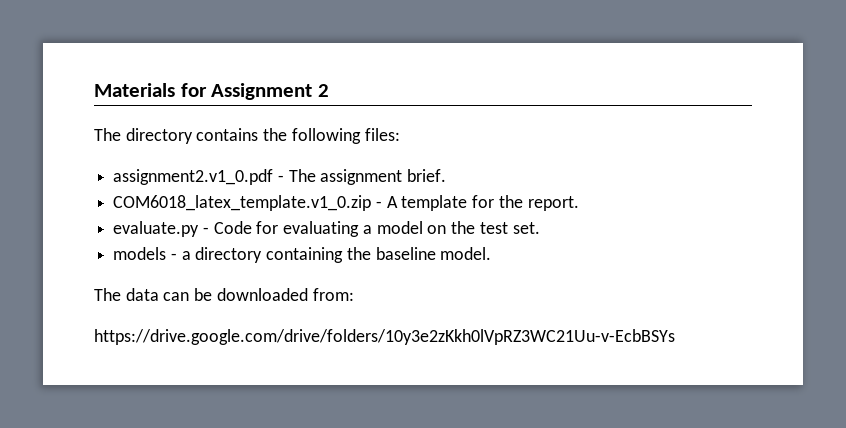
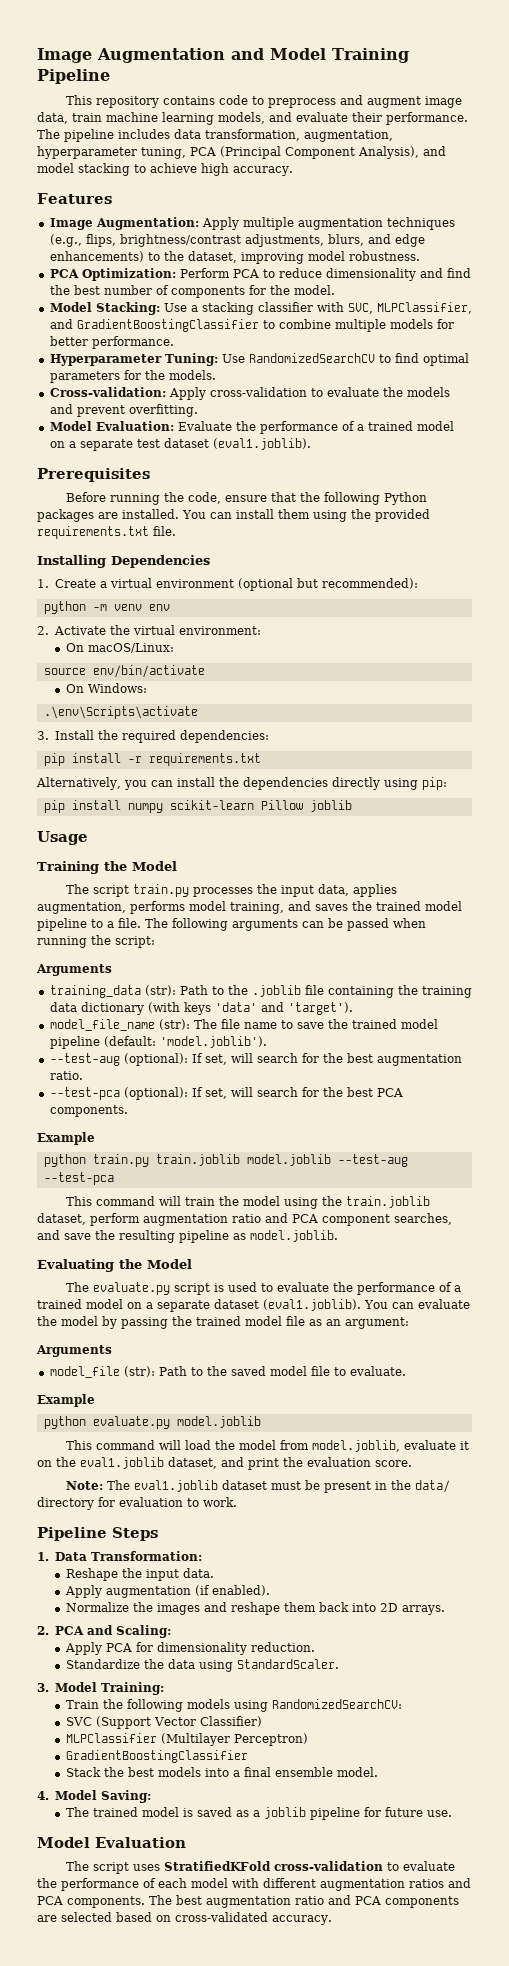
- Materials for Assignment 2
- The directory contains the following files:
- assignment2.v1_0.pdf - The assignment brief.
- COM6018_latex_template.v1_0.zip - A template for the report.
- evaluate.py - Code for evaluating a model on the test set.
- models - a directory containing the baseline model.
- The data can be downloaded from:
- https://drive.google.com/drive/folders/10y3e2zKkh0lVpRZ3WC21Uu-v-EcbBSYs
+ Image Augmentation and Model Training Pipeline
+ This repository contains code to preprocess and augment image data, train machine learning models, and evaluate their performance. The pipeline includes data transformation, augmentation, hyperparameter tuning, PCA (Principal Component Analysis), and model stacking to achieve high accuracy.
+ Features
+ Image Augmentation: Apply multiple augmentation techniques (e.g., flips, brightness/contrast adjustments, blurs, and edge enhancements) to the dataset, improving model robustness.
+ PCA Optimization: Perform PCA to reduce dimensionality and find the best number of components for the model.
+ Model Stacking: Use a stacking classifier with SVC, MLPClassifier, and GradientBoostingClassifier to combine multiple models for better performance.
+ Hyperparameter Tuning: Use RandomizedSearchCV to find optimal parameters for the models.
+ Cross-validation: Apply cross-validation to evaluate the models and prevent overfitting.
+ Model Evaluation: Evaluate the performance of a trained model on a separate test dataset (eval1.joblib).
+ Prerequisites
+ Before running the code, ensure that the following Python packages are installed. You can install them using the provided requirements.txt file.
+ Installing Dependencies
+ 1. Create a virtual environment (optional but recommended):
+ python -m venv env
+ 2. Activate the virtual environment:
+ On macOS/Linux:
+ source env/bin/activate
+ On Windows:
+ .\env\Scripts\activate
+ 3. Install the required dependencies:
+ pip install -r requirements.txt
+ Alternatively, you can install the dependencies directly using pip:
+ pip install numpy scikit-learn Pillow joblib
+ Usage
+ Training the Model
+ The script train.py processes the input data, applies augmentation, performs model training, and saves the trained model pipeline to a file. The following arguments can be passed when running the script:
+ Arguments
+ training_data (str): Path to the .joblib file containing the training data dictionary (with keys 'data' and 'target').
+ model_file_name (str): The file name to save the trained model pipeline (default: 'model.joblib').
+ --test-aug (optional): If set, will search for the best augmentation ratio.
+ --test-pca (optional): If set, will search for the best PCA components.
+ Example
+ python train.py train.joblib model.joblib --test-aug --test-pca
+ This command will train the model using the train.joblib dataset, perform augmentation ratio and PCA component searches, and save the resulting pipeline as model.joblib.
+ Evaluating the Model
+ The evaluate.py script is used to evaluate the performance of a trained model on a separate dataset (eval1.joblib). You can evaluate the model by passing the trained model file as an argument:
+ Arguments
+ model_file (str): Path to the saved model file to evaluate.
+ Example
+ python evaluate.py model.joblib
+ This command will load the model from model.joblib, evaluate it on the eval1.joblib dataset, and print the evaluation score.
+ Note: The eval1.joblib dataset must be present in the data/ directory for evaluation to work.
+ Pipeline Steps
+ 1. Data Transformation:
+ Reshape the input data.
+ Apply augmentation (if enabled).
+ Normalize the images and reshape them back into 2D arrays.
+ 2. PCA and Scaling:
+ Apply PCA for dimensionality reduction.
+ Standardize the data using StandardScaler.
+ 3. Model Training:
+ Train the following models using RandomizedSearchCV:
+ SVC (Support Vector Classifier)
+ MLPClassifier (Multilayer Perceptron)
+ GradientBoostingClassifier
+ Stack the best models into a final ensemble model.
+ 4. Model Saving:
+ The trained model is saved as a joblib pipeline for future use.
+ Model Evaluation
+ The script uses StratifiedKFold cross-validation to evaluate the performance of each model with different augmentation ratios and PCA components. The best augmentation ratio and PCA components are selected based on cross-validated accuracy.

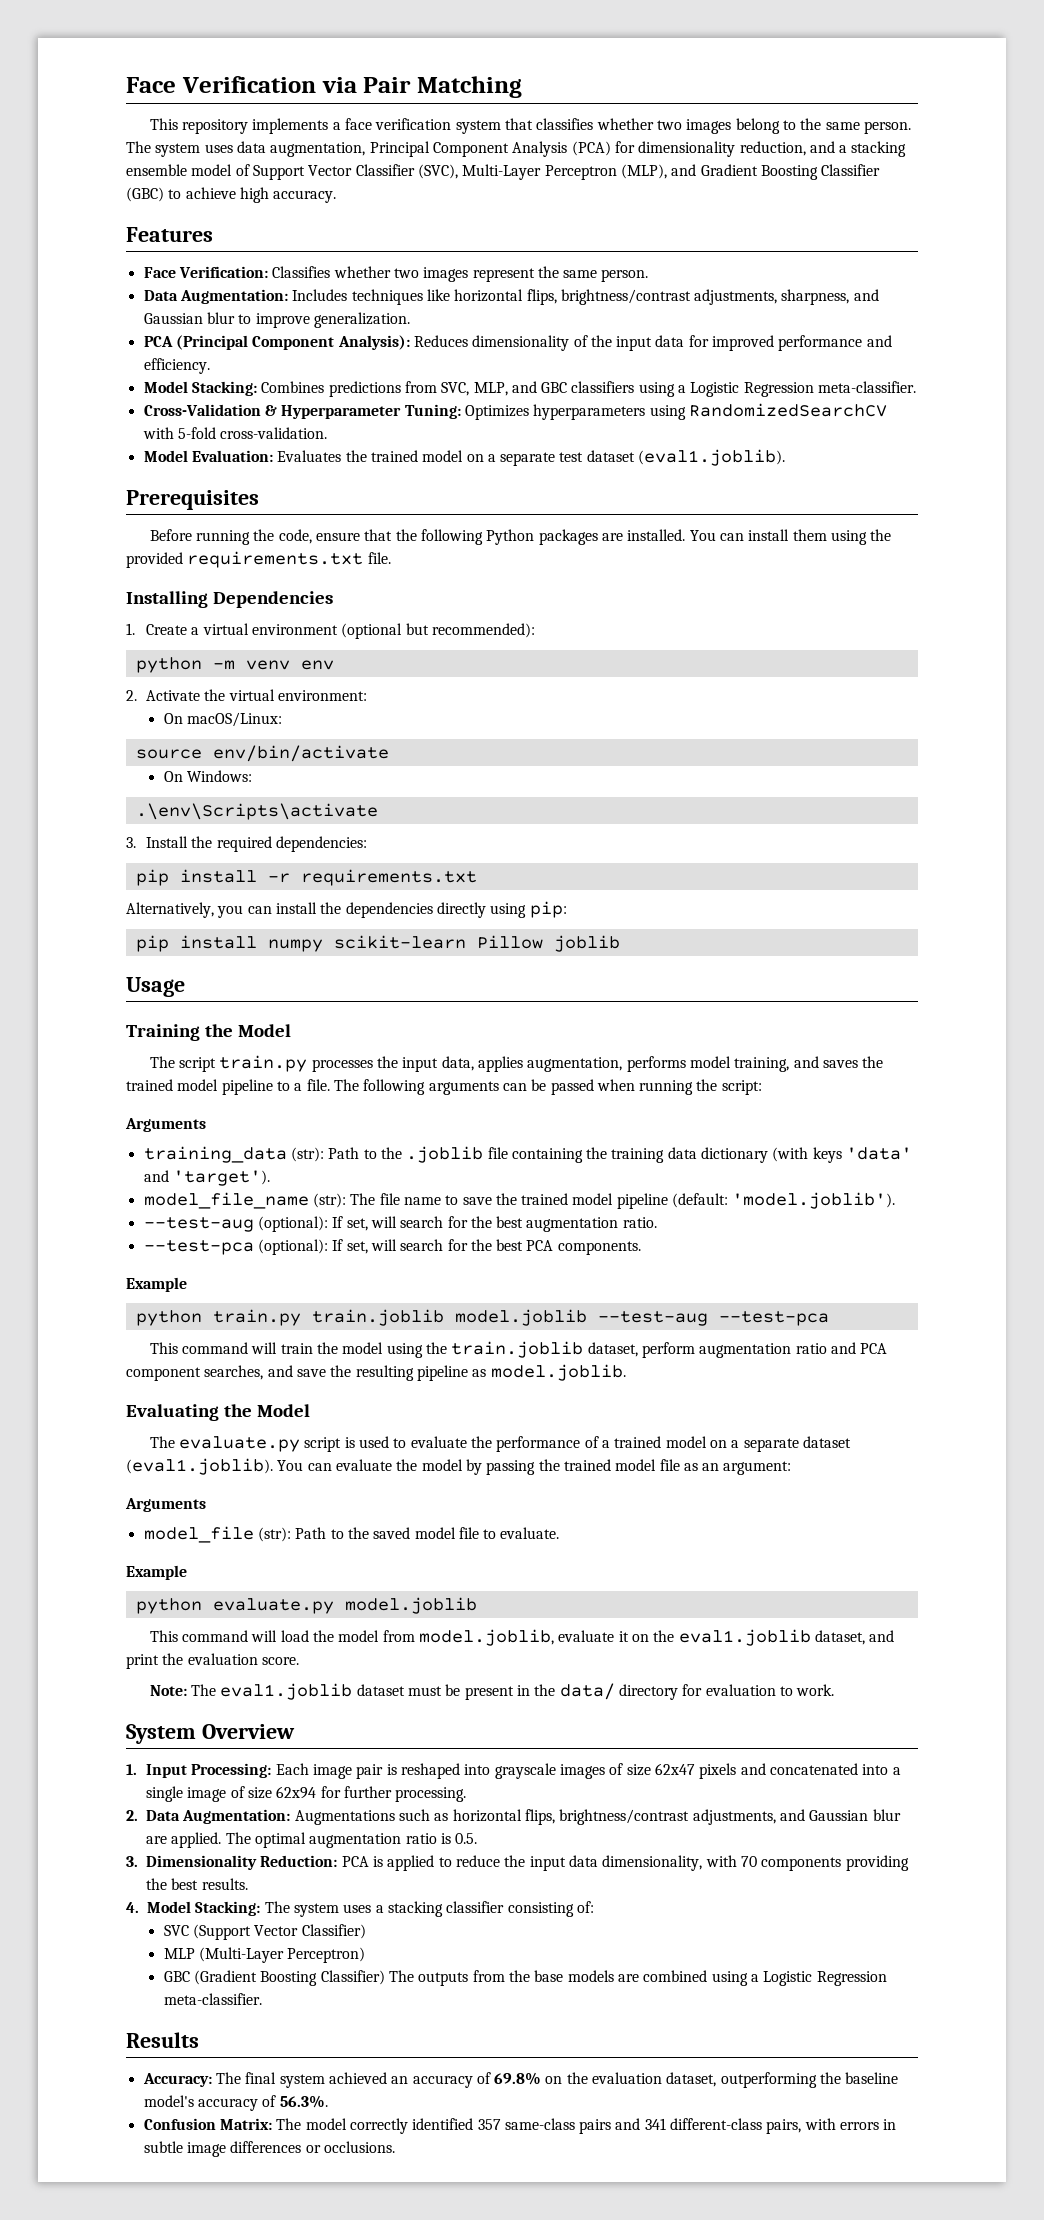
- Image Augmentation and Model Training Pipeline
- This repository contains code to preprocess and augment image data, train machine learning models, and evaluate their performance. The pipeline includes data transformation, augmentation, hyperparameter tuning, PCA (Principal Component Analysis), and model stacking to achieve high accuracy.
+ Face Verification via Pair Matching
+ This repository implements a face verification system that classifies whether two images belong to the same person. The system uses data augmentation, Principal Component Analysis (PCA) for dimensionality reduction, and a stacking ensemble model of Support Vector Classifier (SVC), Multi-Layer Perceptron (MLP), and Gradient Boosting Classifier (GBC) to achieve high accuracy.
- Image Augmentation: Apply multiple augmentation techniques (e.g., flips, brightness/contrast adjustments, blurs, and edge enhancements) to the dataset, improving model robustness.
- PCA Optimization: Perform PCA to reduce dimensionality and find the best number of components for the model.
- Model Stacking: Use a stacking classifier with SVC, MLPClassifier, and GradientBoostingClassifier to combine multiple models for better performance.
- Hyperparameter Tuning: Use RandomizedSearchCV to find optimal parameters for the models.
- Cross-validation: Apply cross-validation to evaluate the models and prevent overfitting.
- Model Evaluation: Evaluate the performance of a trained model on a separate test dataset (eval1.joblib).
+ Face Verification: Classifies whether two images represent the same person.
+ Data Augmentation: Includes techniques like horizontal flips, brightness/contrast adjustments, sharpness, and Gaussian blur to improve generalization.
+ PCA (Principal Component Analysis): Reduces dimensionality of the input data for improved performance and efficiency.
+ Model Stacking: Combines predictions from SVC, MLP, and GBC classifiers using a Logistic Regression meta-classifier.
+ Cross-Validation & Hyperparameter Tuning: Optimizes hyperparameters using RandomizedSearchCV with 5-fold cross-validation.
+ Model Evaluation: Evaluates the trained model on a separate test dataset (eval1.joblib).
- Pipeline Steps
- 1. Data Transformation:
- Reshape the input data.
- Apply augmentation (if enabled).
- Normalize the images and reshape them back into 2D arrays.
- 2. PCA and Scaling:
- Apply PCA for dimensionality reduction.
- Standardize the data using StandardScaler.
- 3. Model Training:
- Train the following models using RandomizedSearchCV:
+ System Overview
+ 1. Input Processing: Each image pair is reshaped into grayscale images of size 62x47 pixels and concatenated into a single image of size 62x94 for further processing.
+ 2. Data Augmentation: Augmentations such as horizontal flips, brightness/contrast adjustments, and Gaussian blur are applied. The optimal augmentation ratio is 0.5.
+ 3. Dimensionality Reduction: PCA is applied to reduce the input data dimensionality, with 70 components providing the best results.
+ 4. Model Stacking: The system uses a stacking classifier consisting of:
- MLPClassifier (Multilayer Perceptron)
- GradientBoostingClassifier
- Stack the best models into a final ensemble model.
- 4. Model Saving:
- The trained model is saved as a joblib pipeline for future use.
- Model Evaluation
- The script uses StratifiedKFold cross-validation to evaluate the performance of each model with different augmentation ratios and PCA components. The best augmentation ratio and PCA components are selected based on cross-validated accuracy.
+ MLP (Multi-Layer Perceptron)
+ GBC (Gradient Boosting Classifier) The outputs from the base models are combined using a Logistic Regression meta-classifier.
+ Results
+ Accuracy: The final system achieved an accuracy of 69.8% on the evaluation dataset, outperforming the baseline model's accuracy of 56.3%.
+ Confusion Matrix: The model correctly identified 357 same-class pairs and 341 different-class pairs, with errors in subtle image differences or occlusions.

